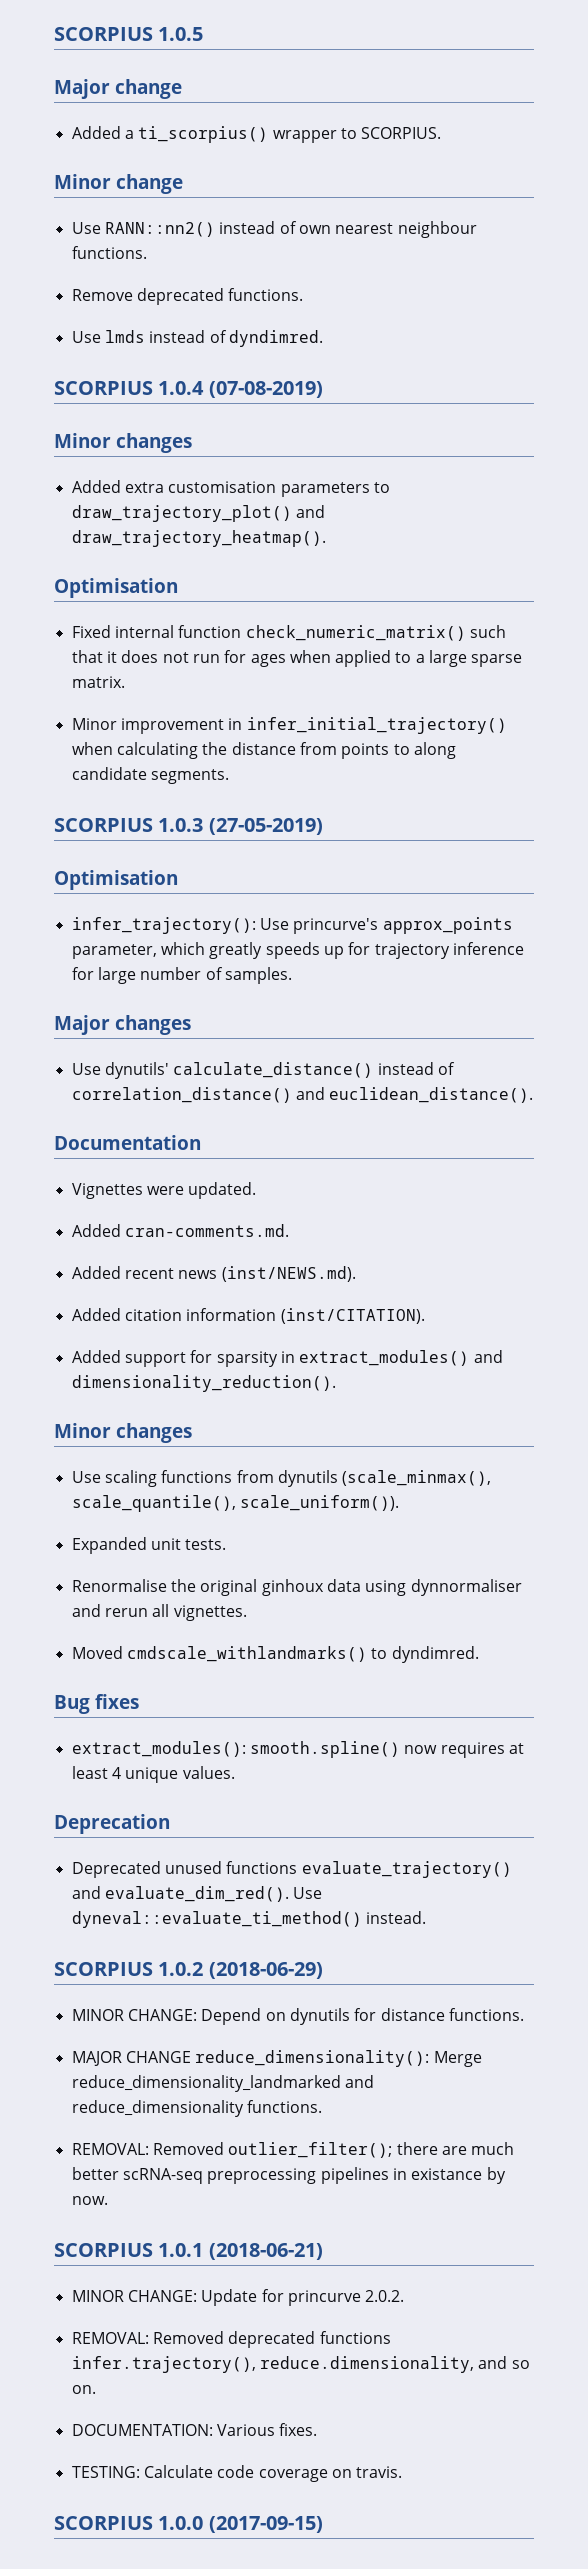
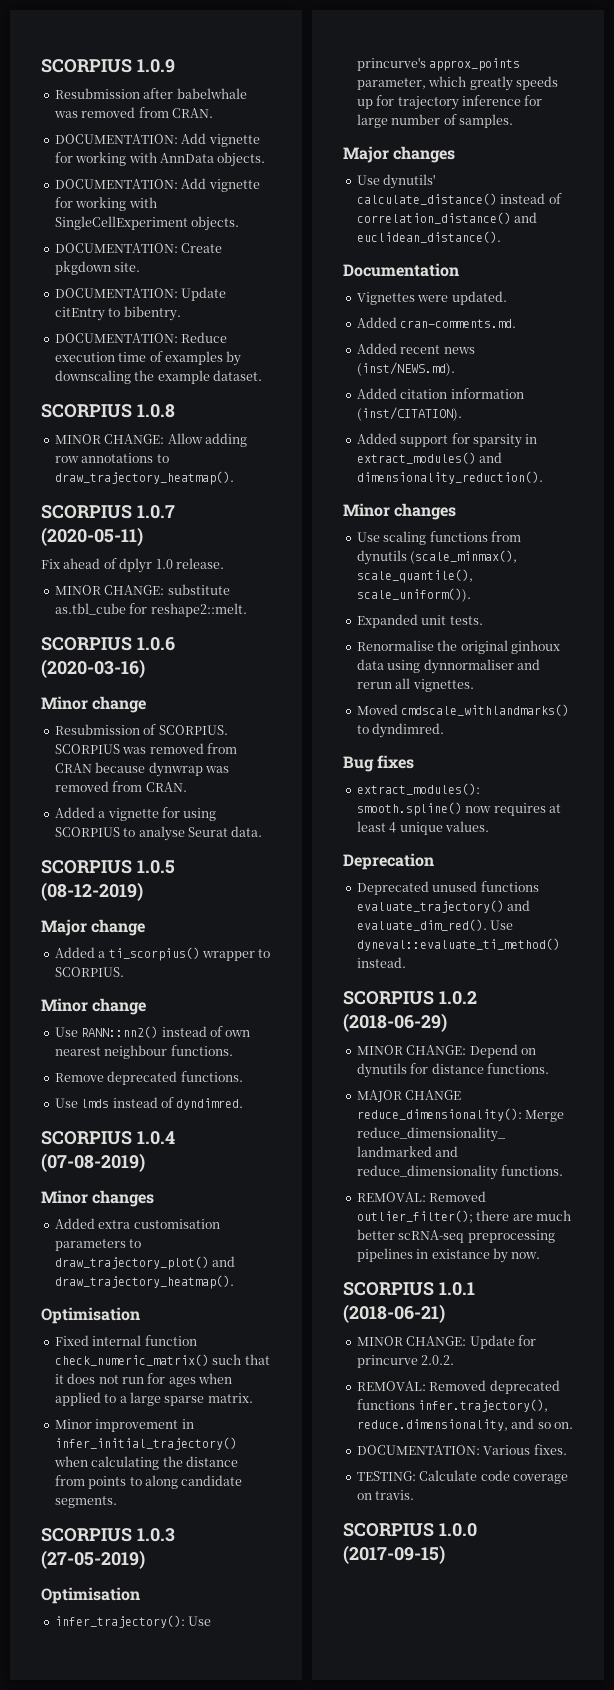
- SCORPIUS 1.0.5
+ SCORPIUS 1.0.9
+ Resubmission after babelwhale was removed from CRAN.
+ DOCUMENTATION: Add vignette for working with AnnData objects.
+ DOCUMENTATION: Add vignette for working with SingleCellExperiment objects.
+ DOCUMENTATION: Create pkgdown site.
+ DOCUMENTATION: Update citEntry to bibentry.
+ DOCUMENTATION: Reduce execution time of examples by downscaling the example dataset.
+ SCORPIUS 1.0.8
+ MINOR CHANGE: Allow adding row annotations to draw_trajectory_heatmap().
+ SCORPIUS 1.0.7 (2020-05-11)
+ Fix ahead of dplyr 1.0 release.
+ MINOR CHANGE: substitute as.tbl_cube for reshape2::melt.
+ SCORPIUS 1.0.6 (2020-03-16)
+ Minor change
+ Resubmission of SCORPIUS. SCORPIUS was removed from CRAN because dynwrap was removed from CRAN.
+ Added a vignette for using SCORPIUS to analyse Seurat data.
+ SCORPIUS 1.0.5 (08-12-2019)

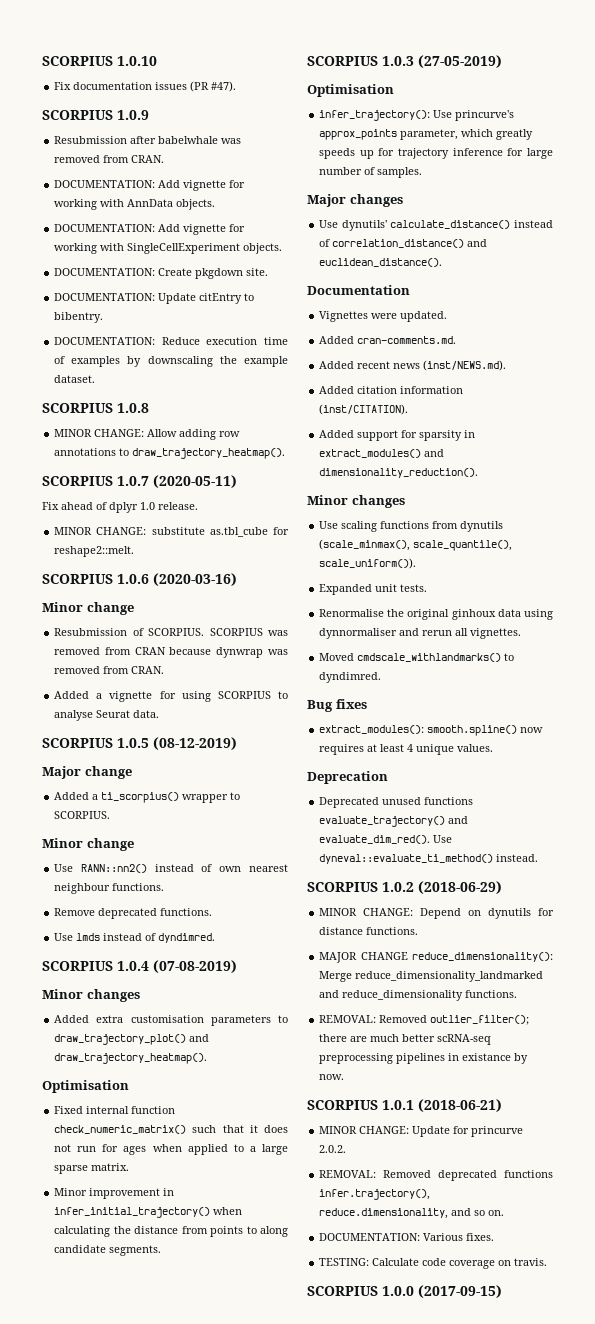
+ SCORPIUS 1.0.10
+ Fix documentation issues (PR #47).

